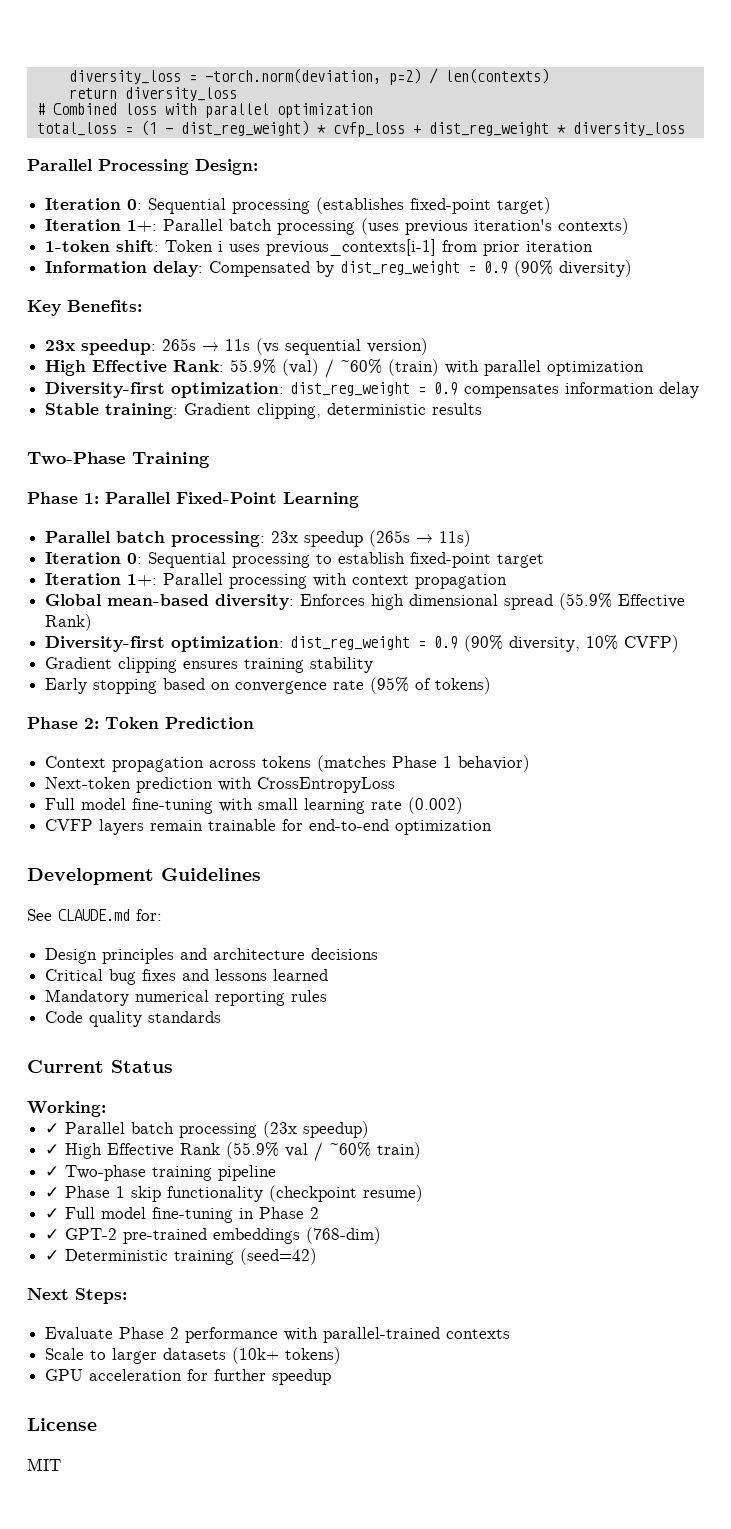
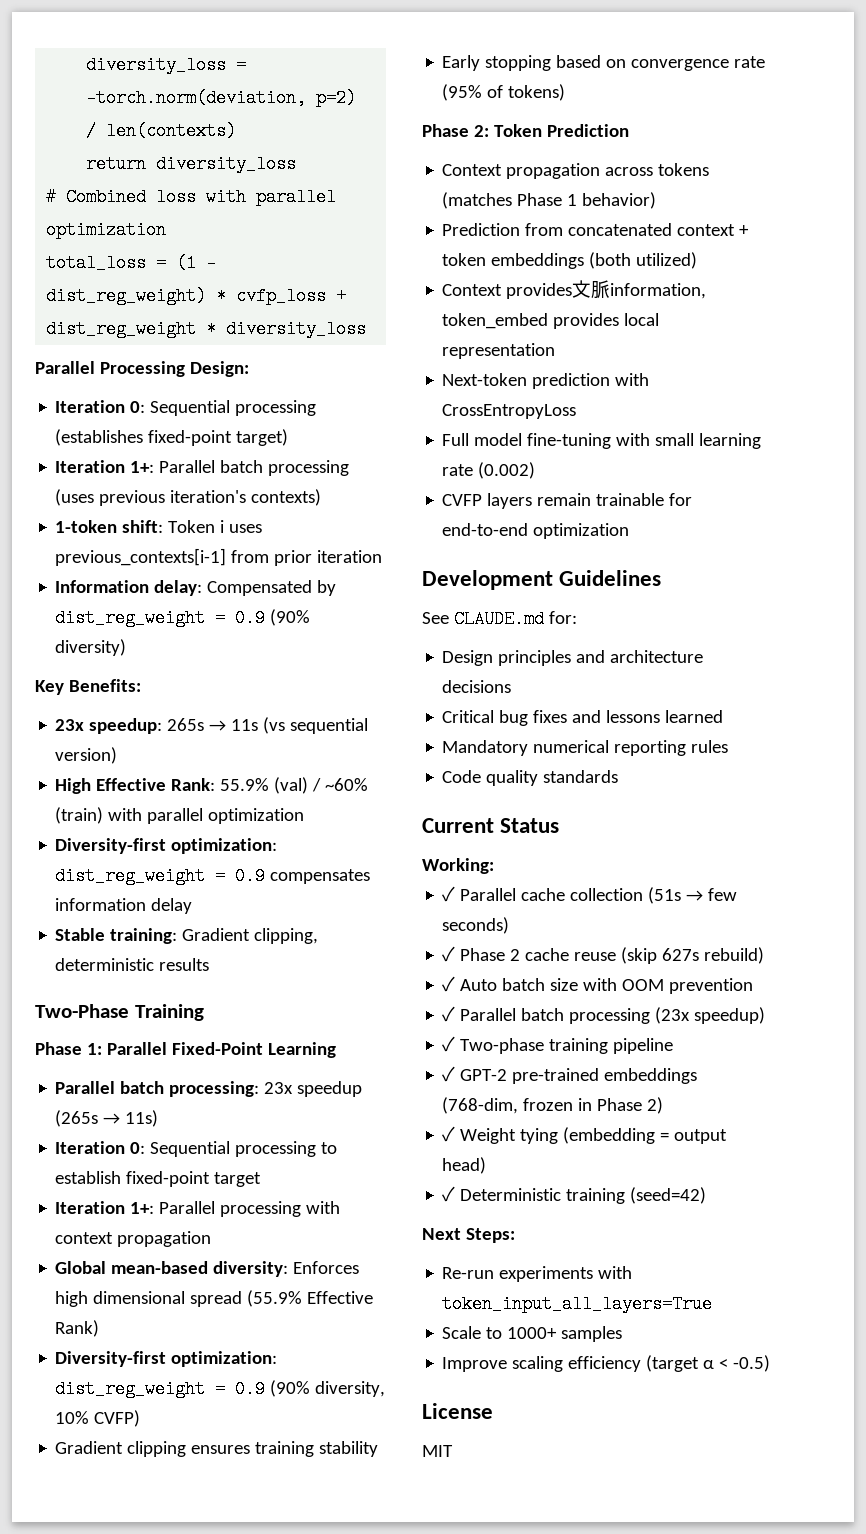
+ Prediction from concatenated context + token embeddings (both utilized)
+ Context provides文脈information, token_embed provides local representation
+ ✓ Parallel cache collection (51s → few seconds)
+ ✓ Phase 2 cache reuse (skip 627s rebuild)
+ ✓ Auto batch size with OOM prevention
- ✓ High Effective Rank (55.9% val / ~60% train)
  ✓ Two-phase training pipeline
- ✓ Phase 1 skip functionality (checkpoint resume)
- ✓ Full model fine-tuning in Phase 2
- ✓ GPT-2 pre-trained embeddings (768-dim)
+ ✓ GPT-2 pre-trained embeddings (768-dim, frozen in Phase 2)
+ ✓ Weight tying (embedding = output head)
- Evaluate Phase 2 performance with parallel-trained contexts
- Scale to larger datasets (10k+ tokens)
- GPU acceleration for further speedup
+ Re-run experiments with token_input_all_layers=True
+ Scale to 1000+ samples
+ Improve scaling efficiency (target α < -0.5)

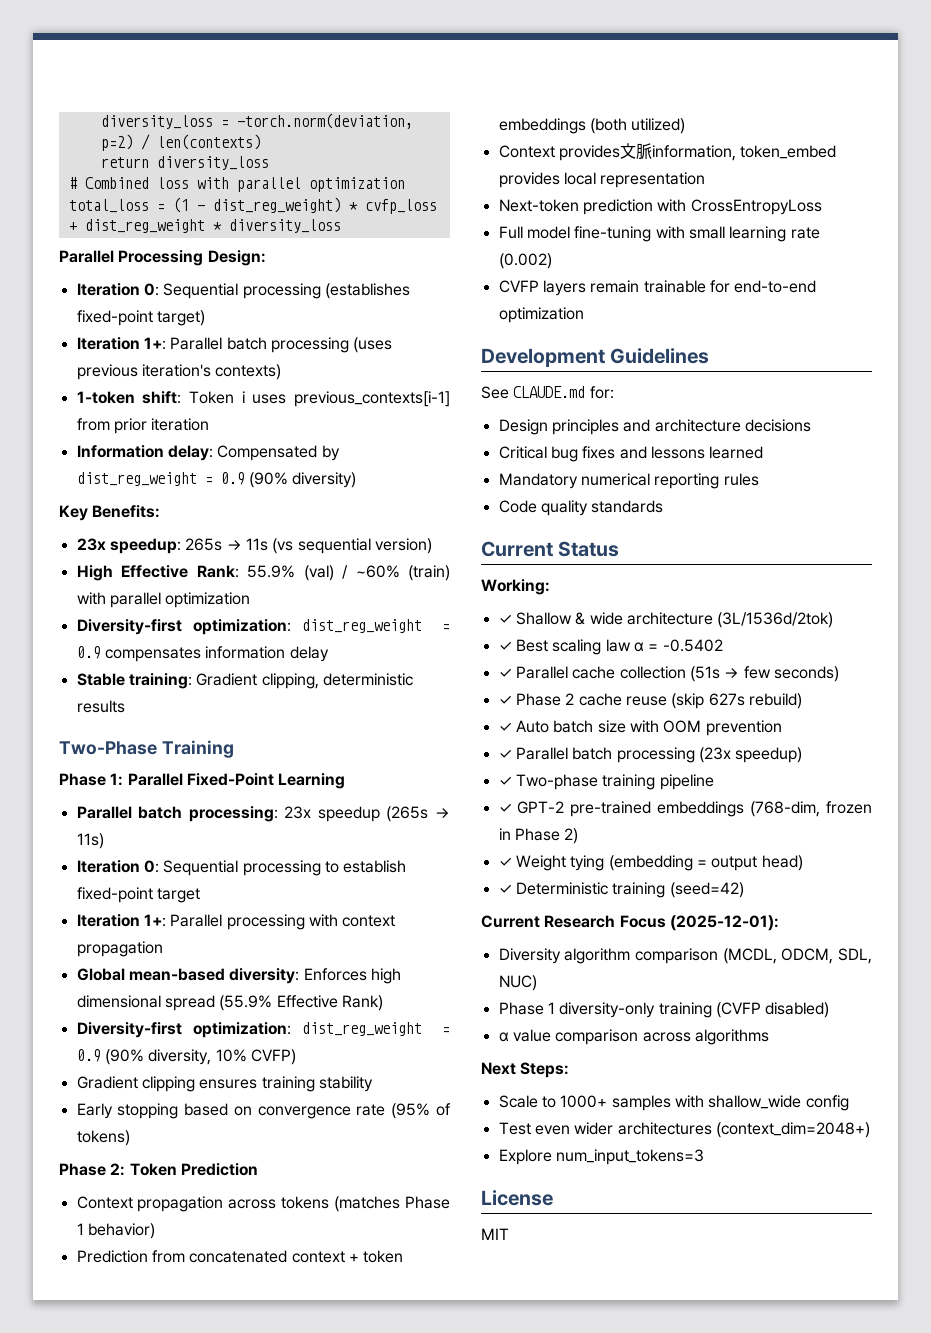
+ ✓ Shallow & wide architecture (3L/1536d/2tok)
+ ✓ Best scaling law α = -0.5402
+ Current Research Focus (2025-12-01):
+ Diversity algorithm comparison (MCDL, ODCM, SDL, NUC)
+ Phase 1 diversity-only training (CVFP disabled)
+ α value comparison across algorithms
  Next Steps:
- Re-run experiments with token_input_all_layers=True
- Scale to 1000+ samples
- Improve scaling efficiency (target α < -0.5)
+ Scale to 1000+ samples with shallow_wide config
+ Test even wider architectures (context_dim=2048+)
+ Explore num_input_tokens=3

